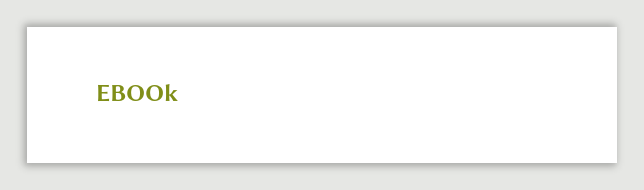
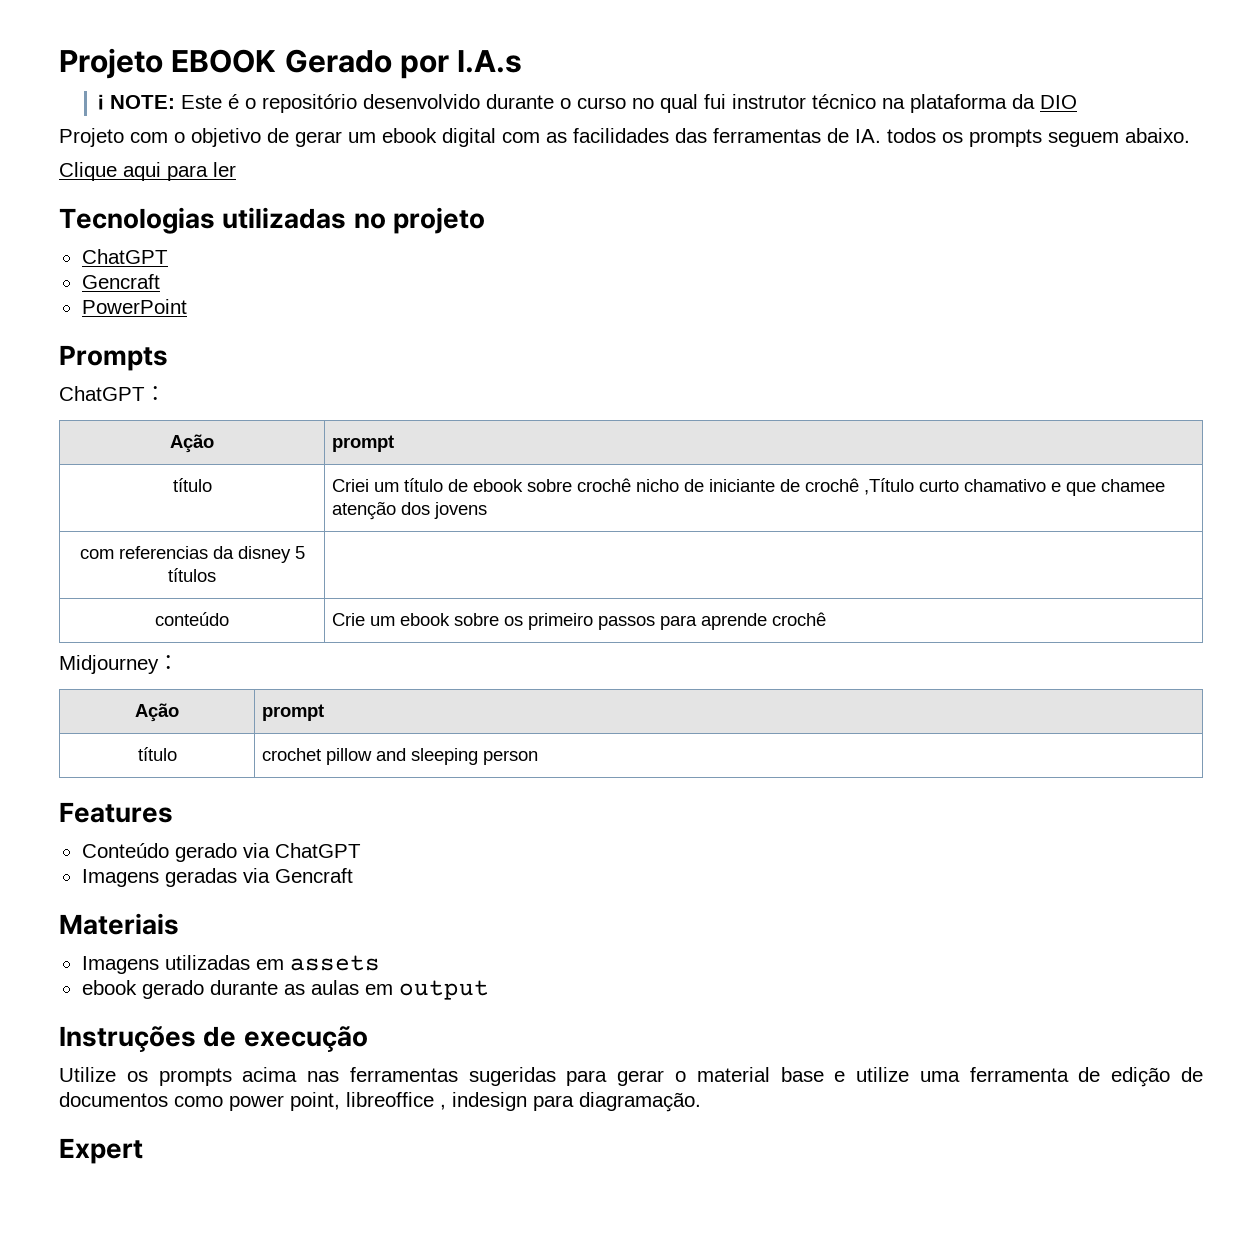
- EBOOk
+ Projeto EBOOK Gerado por I.A.s
+ ℹ NOTE: Este é o repositório desenvolvido durante o curso no qual fui instrutor técnico na plataforma da DIO
+ Projeto com o objetivo de gerar um ebook digital com as facilidades das ferramentas de IA. todos os prompts seguem abaixo.
+ Clique aqui para ler
+ Tecnologias utilizadas no projeto
+ ChatGPT
+ Gencraft
+ PowerPoint
+ Prompts
+ ChatGPT：
+ Ação | prompt
+ título | Criei um título de ebook sobre crochê nicho de iniciante de crochê ,Título curto chamativo e que chamee atenção dos jovens
+ com referencias da disney 5 títulos |
+ conteúdo | Crie um ebook sobre os primeiro passos para aprende crochê
+ Midjourney：
+ Ação | prompt
+ título | crochet pillow and sleeping person
+ Features
+ Conteúdo gerado via ChatGPT
+ Imagens geradas via Gencraft
+ Materiais
+ Imagens utilizadas em assets
+ ebook gerado durante as aulas em output
+ Instruções de execução
+ Utilize os prompts acima nas ferramentas sugeridas para gerar o material base e utilize uma ferramenta de edição de documentos como power point, libreoffice , indesign para diagramação.
+ Expert

